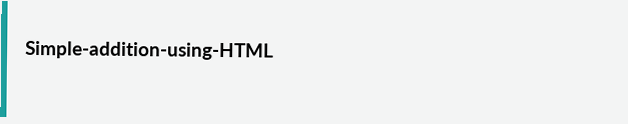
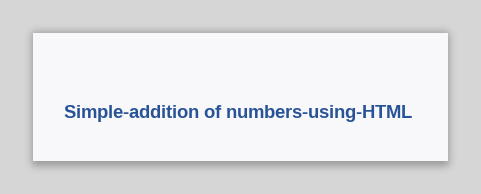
- Simple-addition-using-HTML
+ Simple-addition of numbers-using-HTML

